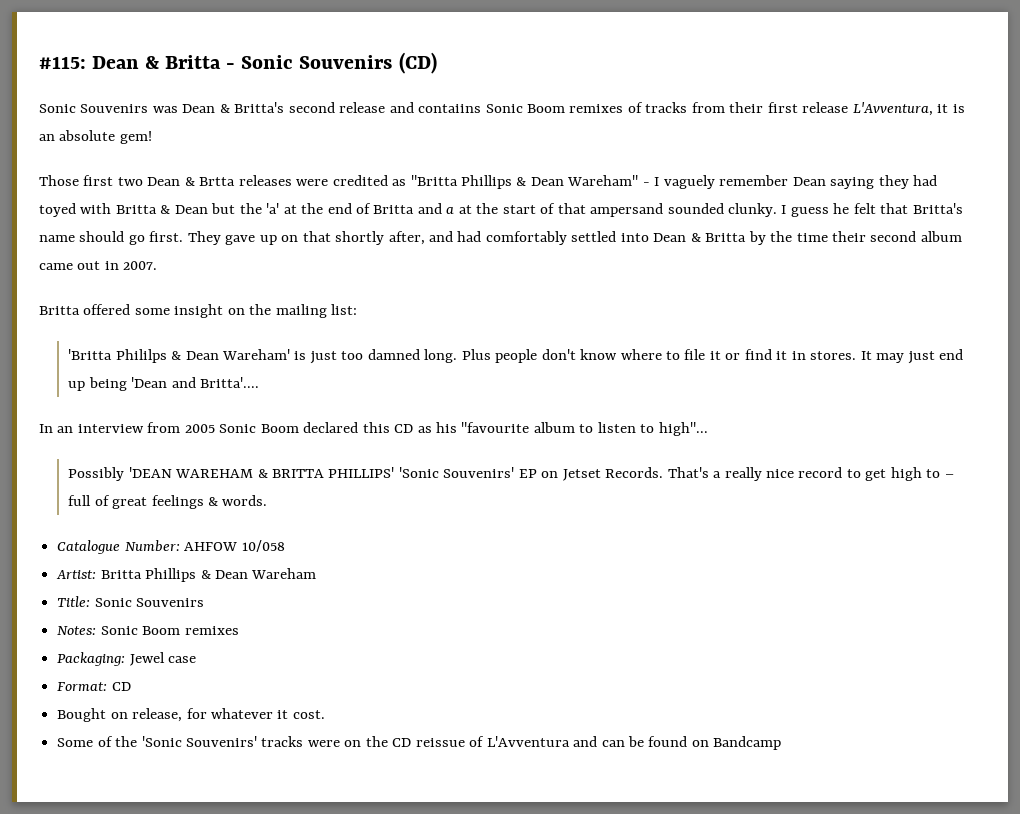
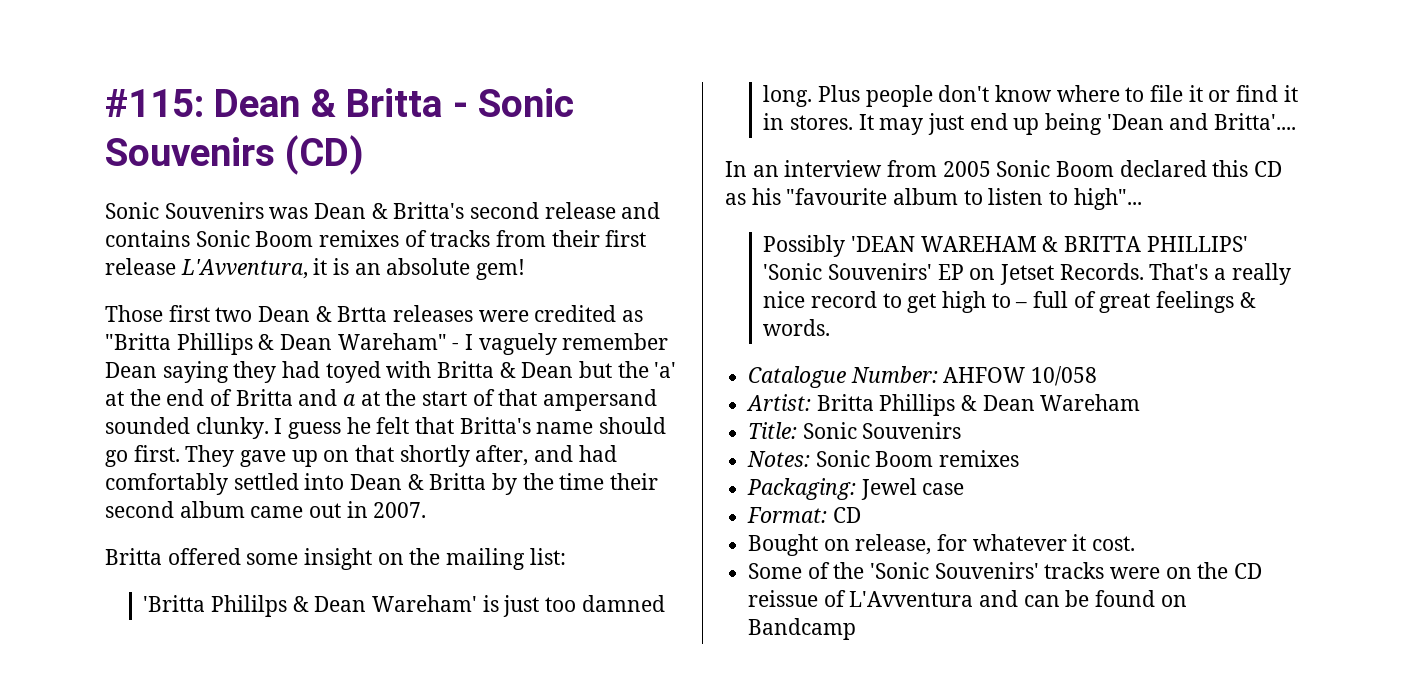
- Sonic Souvenirs was Dean & Britta's second release and contaiins Sonic Boom remixes of tracks from their first release L'Avventura, it is an absolute gem!
+ Sonic Souvenirs was Dean & Britta's second release and contains Sonic Boom remixes of tracks from their first release L'Avventura, it is an absolute gem!

